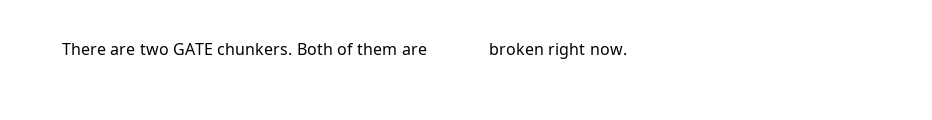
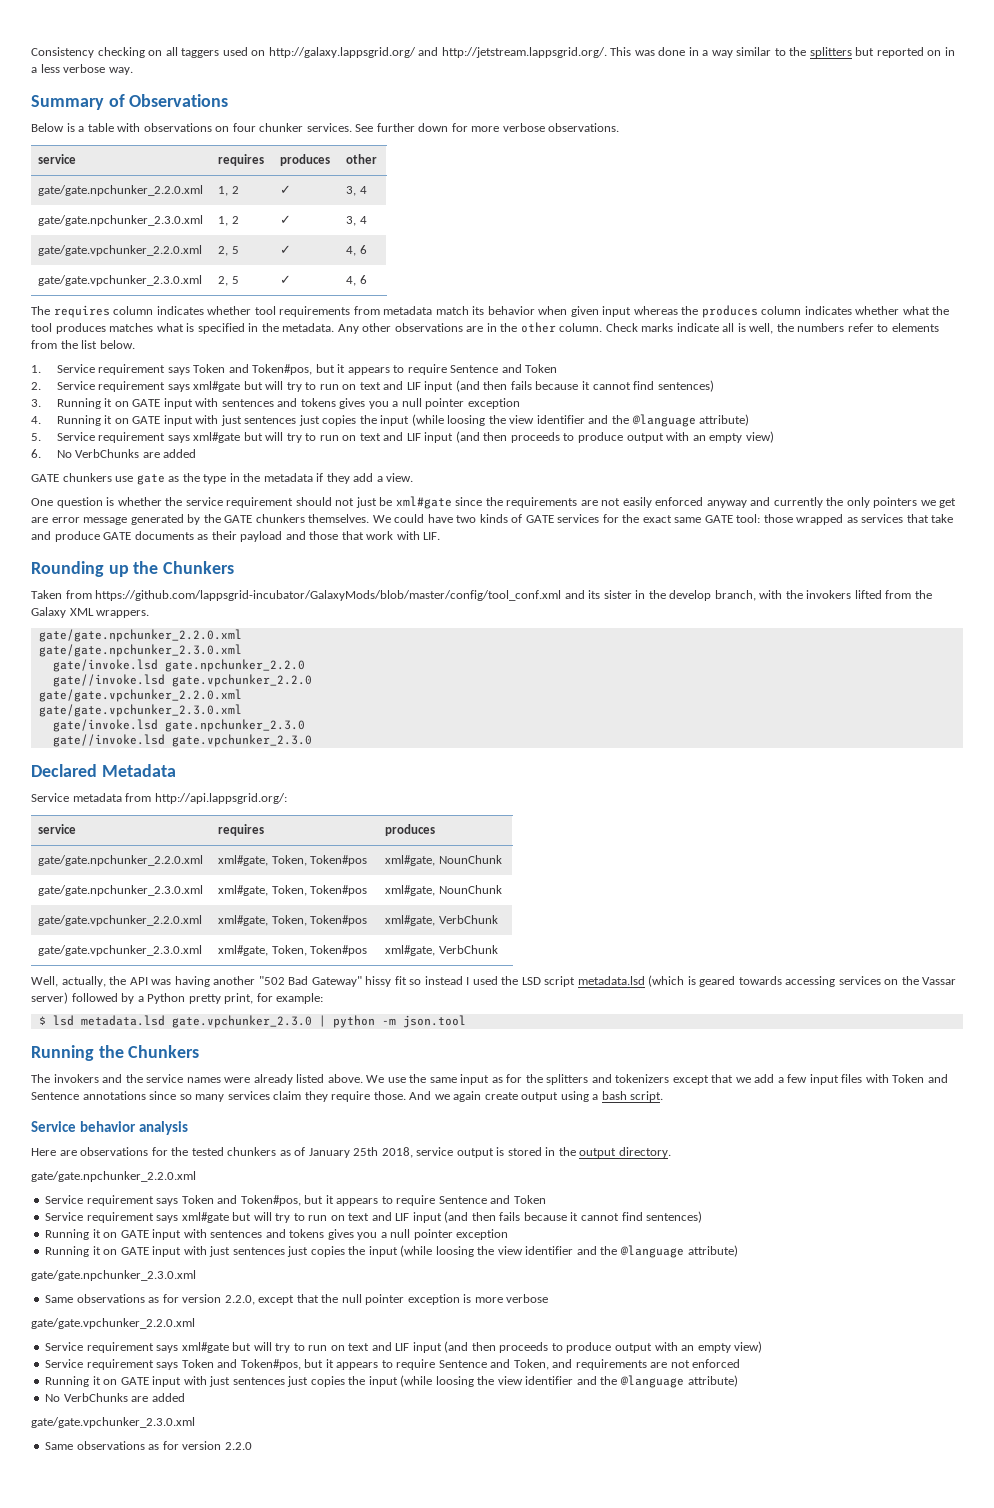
- There are two GATE chunkers. Both of them are broken right now.
+ Consistency checking on all taggers used on http://galaxy.lappsgrid.org/ and http://jetstream.lappsgrid.org/. This was done in a way similar to the splitters but reported on in a less verbose way.
+ Summary of Observations
+ Below is a table with observations on four chunker services. See further down for more verbose observations.
+ service | requires | produces | other
+ gate/gate.npchunker_2.2.0.xml | 1, 2 | ✓ | 3, 4
+ gate/gate.npchunker_2.3.0.xml | 1, 2 | ✓ | 3, 4
+ gate/gate.vpchunker_2.2.0.xml | 2, 5 | ✓ | 4, 6
+ gate/gate.vpchunker_2.3.0.xml | 2, 5 | ✓ | 4, 6
+ The requires column indicates whether tool requirements from metadata match its behavior when given input whereas the produces column indicates whether what the tool produces matches what is specified in the metadata. Any other observations are in the other column. Check marks indicate all is well, the numbers refer to elements from the list below.
+ 1. Service requirement says Token and Token#pos, but it appears to require Sentence and Token
+ 2. Service requirement says xml#gate but will try to run on text and LIF input (and then fails because it cannot find sentences)
+ 3. Running it on GATE input with sentences and tokens gives you a null pointer exception
+ 4. Running it on GATE input with just sentences just copies the input (while loosing the view identifier and the @language attribute)
+ 5. Service requirement says xml#gate but will try to run on text and LIF input (and then proceeds to produce output with an empty view)
+ 6. No VerbChunks are added
+ GATE chunkers use gate as the type in the metadata if they add a view.
+ One question is whether the service requirement should not just be xml#gate since the requirements are not easily enforced anyway and currently the only pointers we get are error message generated by the GATE chunkers themselves. We could have two kinds of GATE services for the exact same GATE tool: those wrapped as services that take and produce GATE documents as their payload and those that work with LIF.
+ Rounding up the Chunkers
+ Taken from https://github.com/lappsgrid-incubator/GalaxyMods/blob/master/config/tool_conf.xml and its sister in the develop branch, with the invokers lifted from the Galaxy XML wrappers.
+ gate/gate.npchunker_2.2.0.xml
+ gate/gate.npchunker_2.3.0.xml
+ gate/invoke.lsd gate.npchunker_2.2.0
+ gate//invoke.lsd gate.vpchunker_2.2.0
+ gate/gate.vpchunker_2.2.0.xml
+ gate/gate.vpchunker_2.3.0.xml
+ gate/invoke.lsd gate.npchunker_2.3.0
+ gate//invoke.lsd gate.vpchunker_2.3.0
+ Declared Metadata
+ Service metadata from http://api.lappsgrid.org/:
+ service | requires | produces
+ gate/gate.npchunker_2.2.0.xml | xml#gate, Token, Token#pos | xml#gate, NounChunk
+ gate/gate.npchunker_2.3.0.xml | xml#gate, Token, Token#pos | xml#gate, NounChunk
+ gate/gate.vpchunker_2.2.0.xml | xml#gate, Token, Token#pos | xml#gate, VerbChunk
+ gate/gate.vpchunker_2.3.0.xml | xml#gate, Token, Token#pos | xml#gate, VerbChunk
+ Well, actually, the API was having another "502 Bad Gateway" hissy fit so instead I used the LSD script metadata.lsd (which is geared towards accessing services on the Vassar server) followed by a Python pretty print, for example:
+ $ lsd metadata.lsd gate.vpchunker_2.3.0 | python -m json.tool
+ Running the Chunkers
+ The invokers and the service names were already listed above. We use the same input as for the splitters and tokenizers except that we add a few input files with Token and Sentence annotations since so many services claim they require those. And we again create output using a bash script.
+ Service behavior analysis
+ Here are observations for the tested chunkers as of January 25th 2018, service output is stored in the output directory.
+ gate/gate.npchunker_2.2.0.xml
+ Service requirement says Token and Token#pos, but it appears to require Sentence and Token
+ Service requirement says xml#gate but will try to run on text and LIF input (and then fails because it cannot find sentences)
+ Running it on GATE input with sentences and tokens gives you a null pointer exception
+ Running it on GATE input with just sentences just copies the input (while loosing the view identifier and the @language attribute)
+ gate/gate.npchunker_2.3.0.xml
+ Same observations as for version 2.2.0, except that the null pointer exception is more verbose
+ gate/gate.vpchunker_2.2.0.xml
+ Service requirement says xml#gate but will try to run on text and LIF input (and then proceeds to produce output with an empty view)
+ Service requirement says Token and Token#pos, but it appears to require Sentence and Token, and requirements are not enforced
+ Running it on GATE input with just sentences just copies the input (while loosing the view identifier and the @language attribute)
+ No VerbChunks are added
+ gate/gate.vpchunker_2.3.0.xml
+ Same observations as for version 2.2.0

